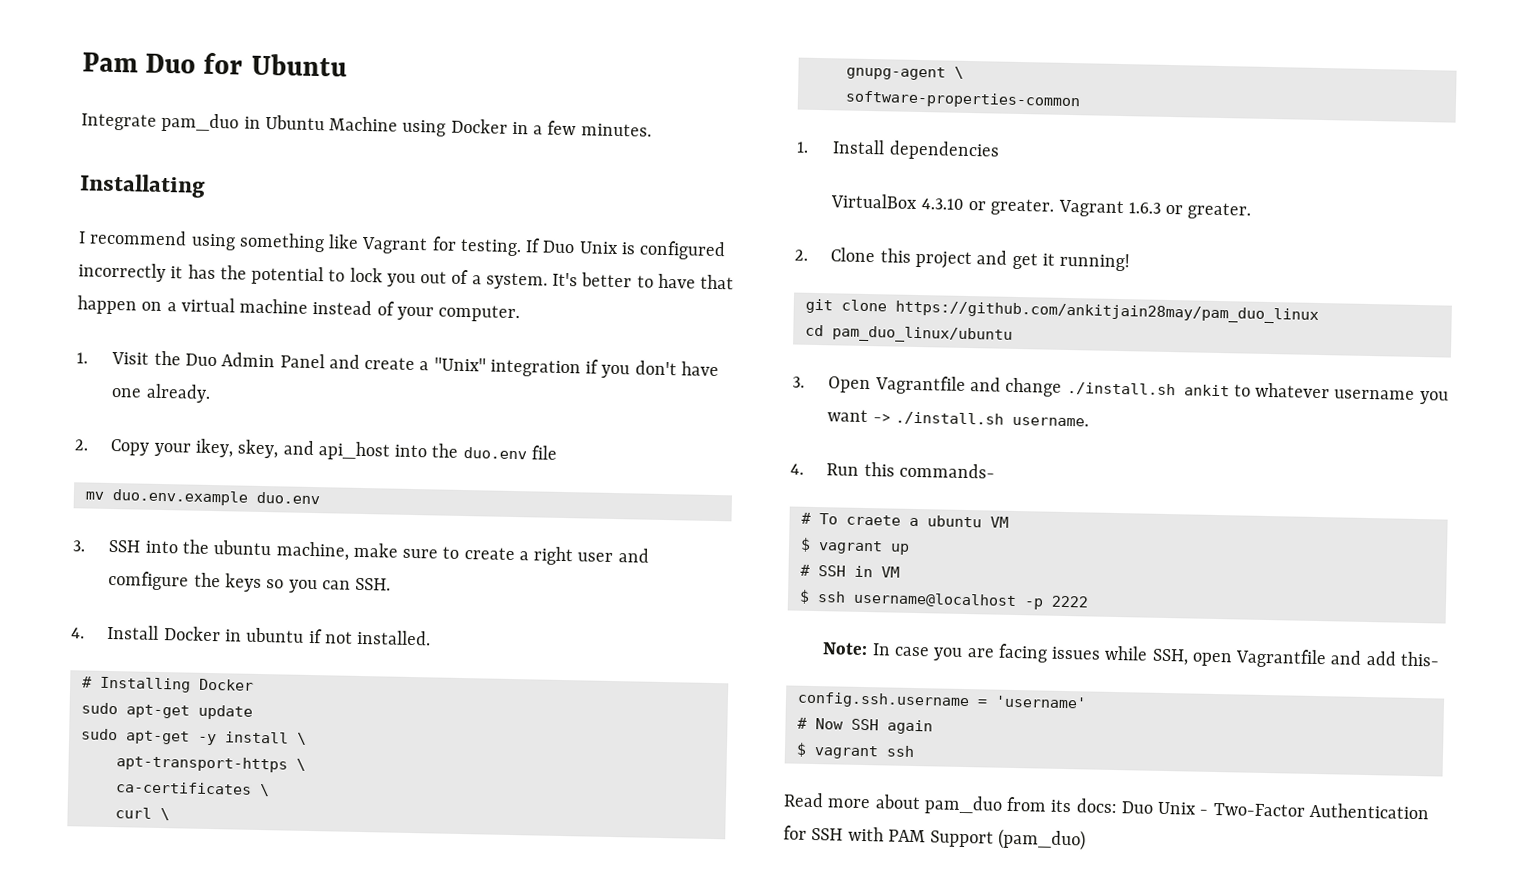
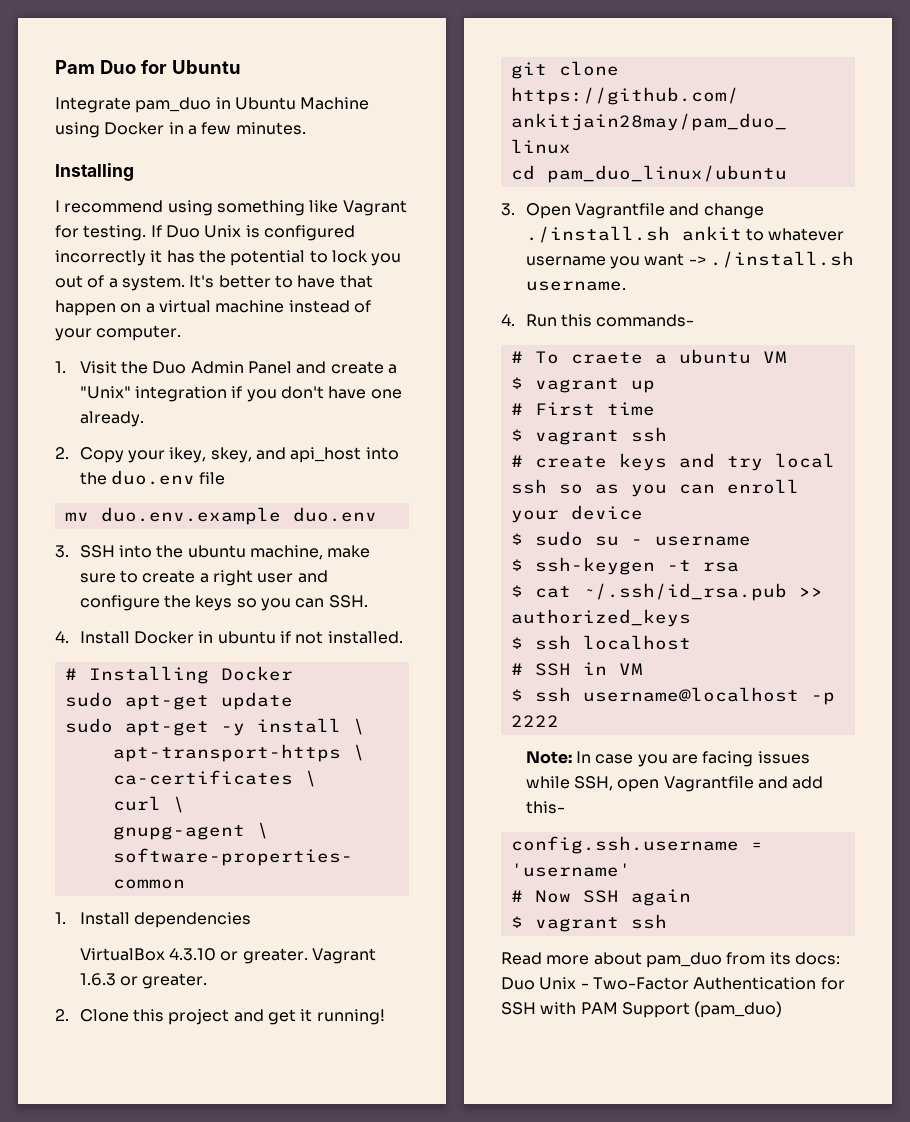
  Integrate pam_duo in Ubuntu Machine using Docker in a few minutes.
- Installating
+ Installing
- 3. SSH into the ubuntu machine, make sure to create a right user and comfigure the keys so you can SSH.
+ 3. SSH into the ubuntu machine, make sure to create a right user and configure the keys so you can SSH.
+ # First time
+ $ vagrant ssh
+ # create keys and try local ssh so as you can enroll your device
+ $ sudo su - username
+ $ ssh-keygen -t rsa
+ $ cat ~/.ssh/id_rsa.pub >> authorized_keys
+ $ ssh localhost

